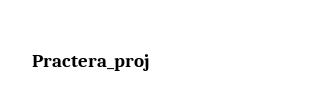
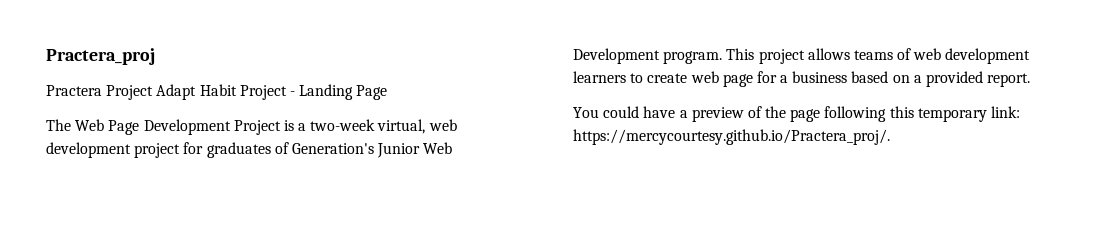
+ Practera Project Adapt Habit Project - Landing Page
+ The Web Page Development Project is a two-week virtual, web development project for graduates of Generation's Junior Web Development program. This project allows teams of web development learners to create web page for a business based on a provided report.
+ You could have a preview of the page following this temporary link: https://mercycourtesy.github.io/Practera_proj/.

